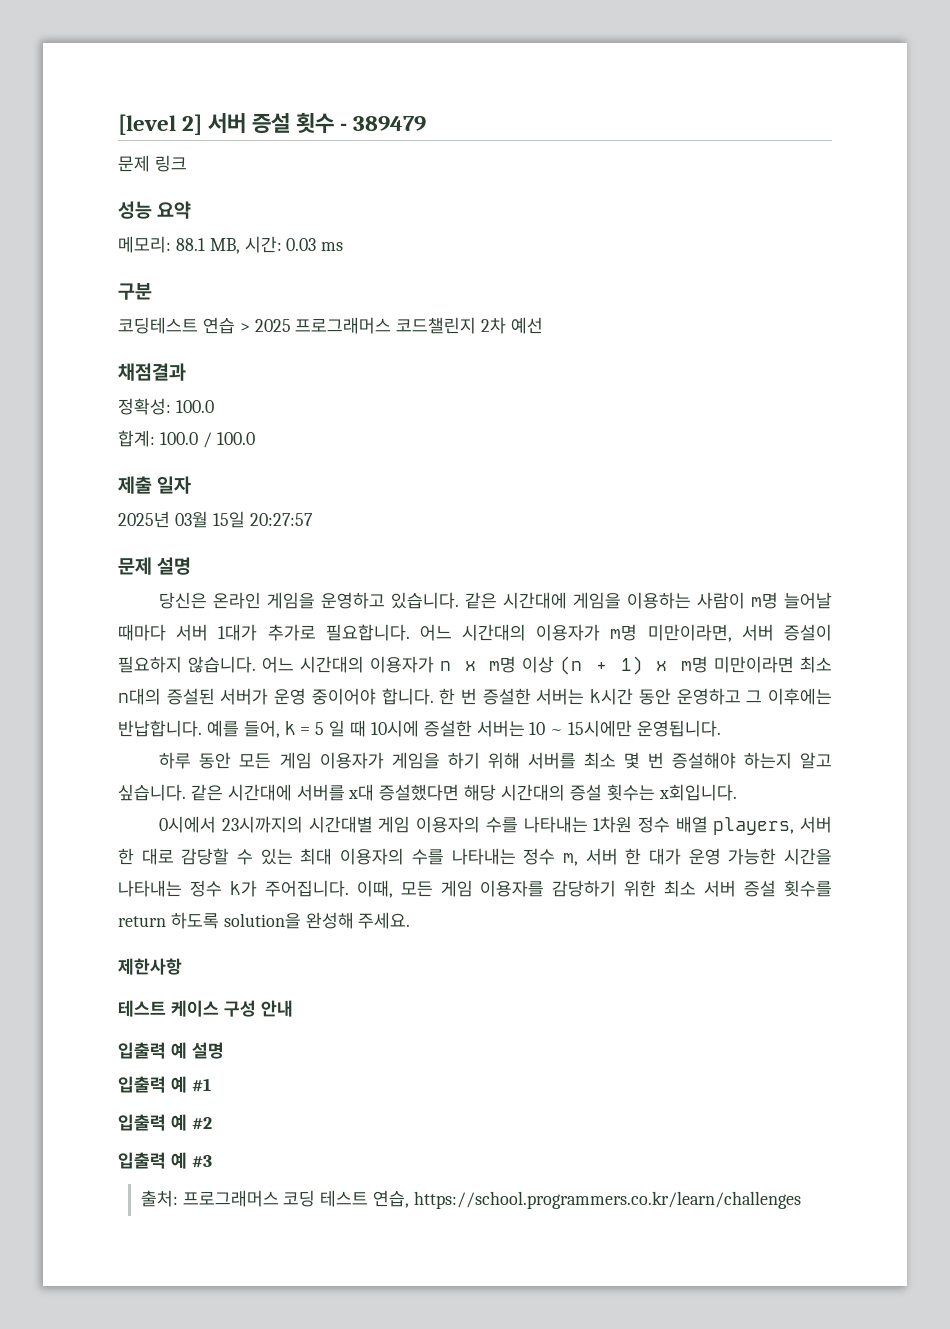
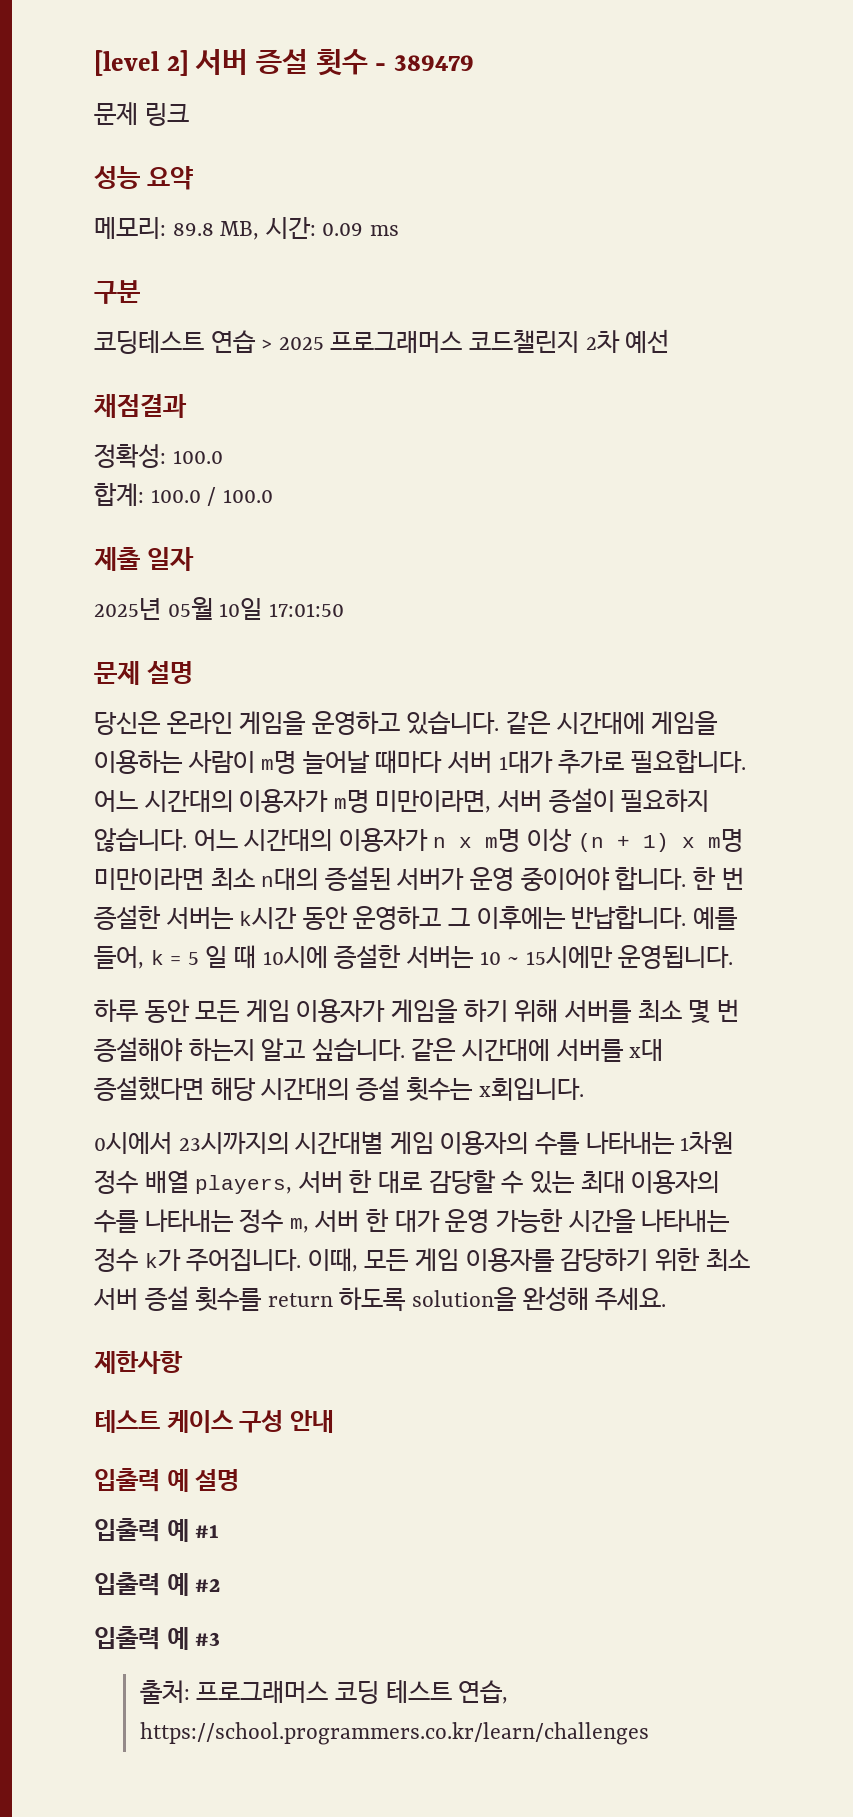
- 메모리: 88.1 MB, 시간: 0.03 ms
+ 메모리: 89.8 MB, 시간: 0.09 ms
- 2025년 03월 15일 20:27:57
+ 2025년 05월 10일 17:01:50

